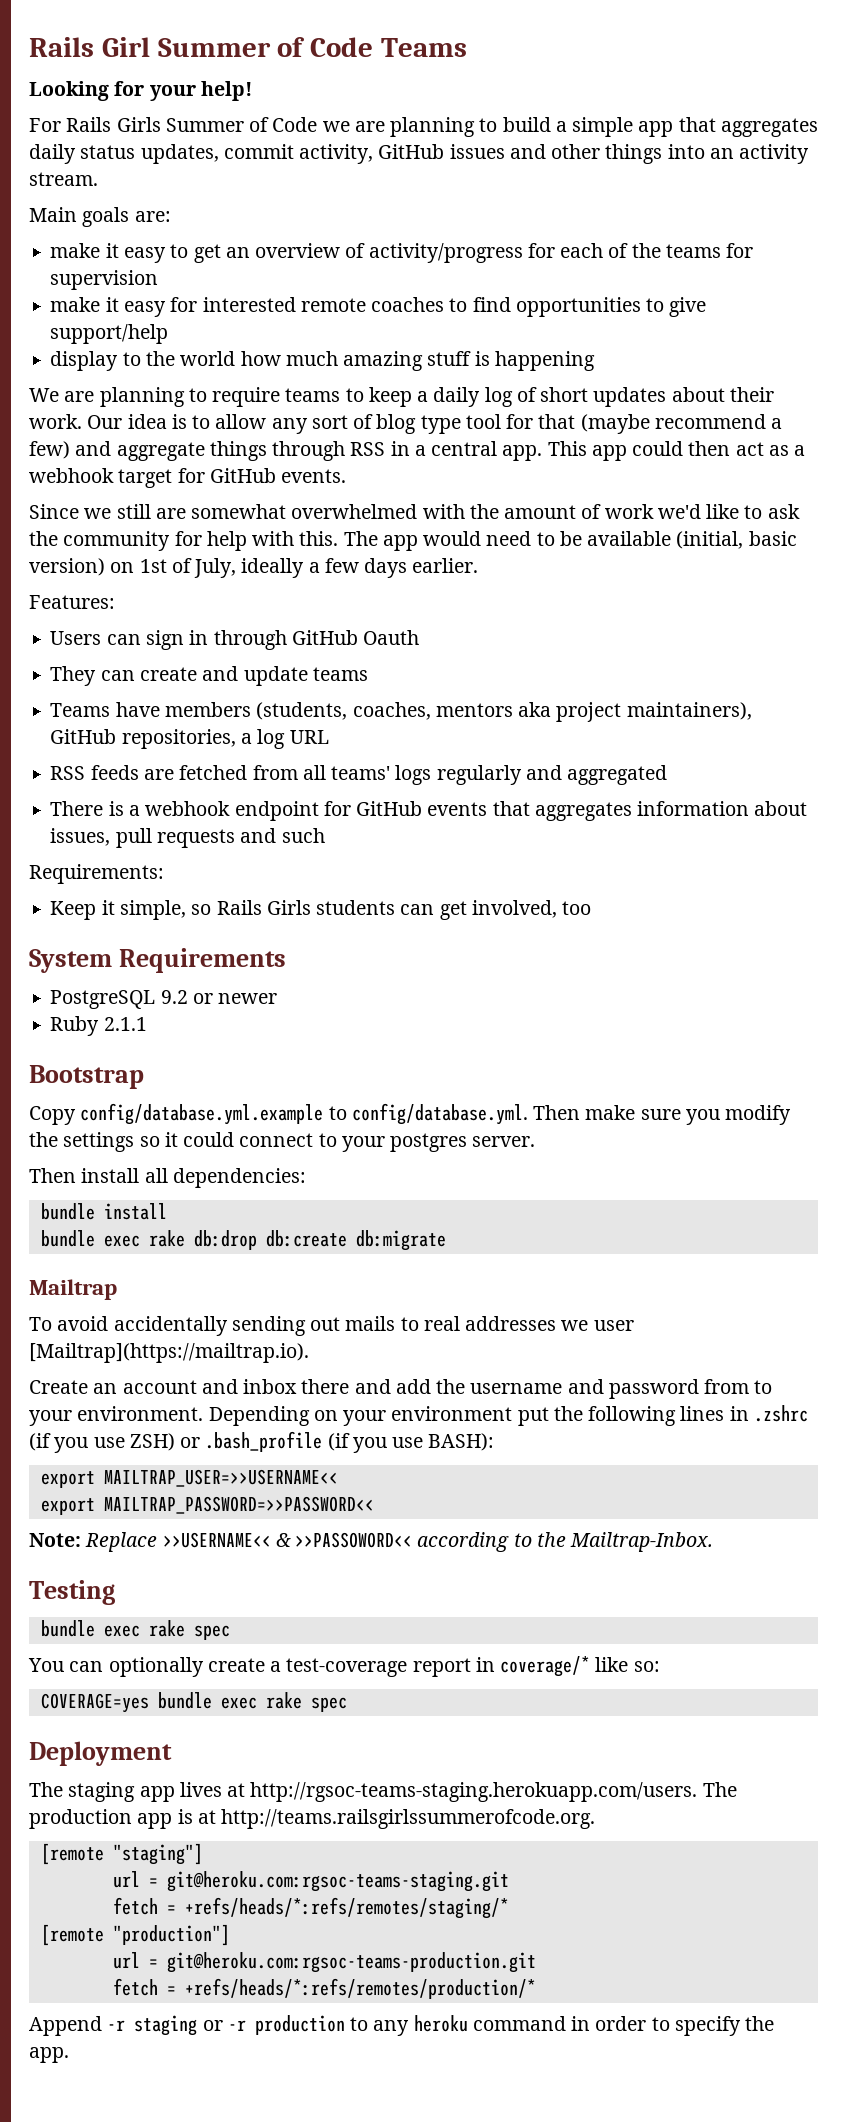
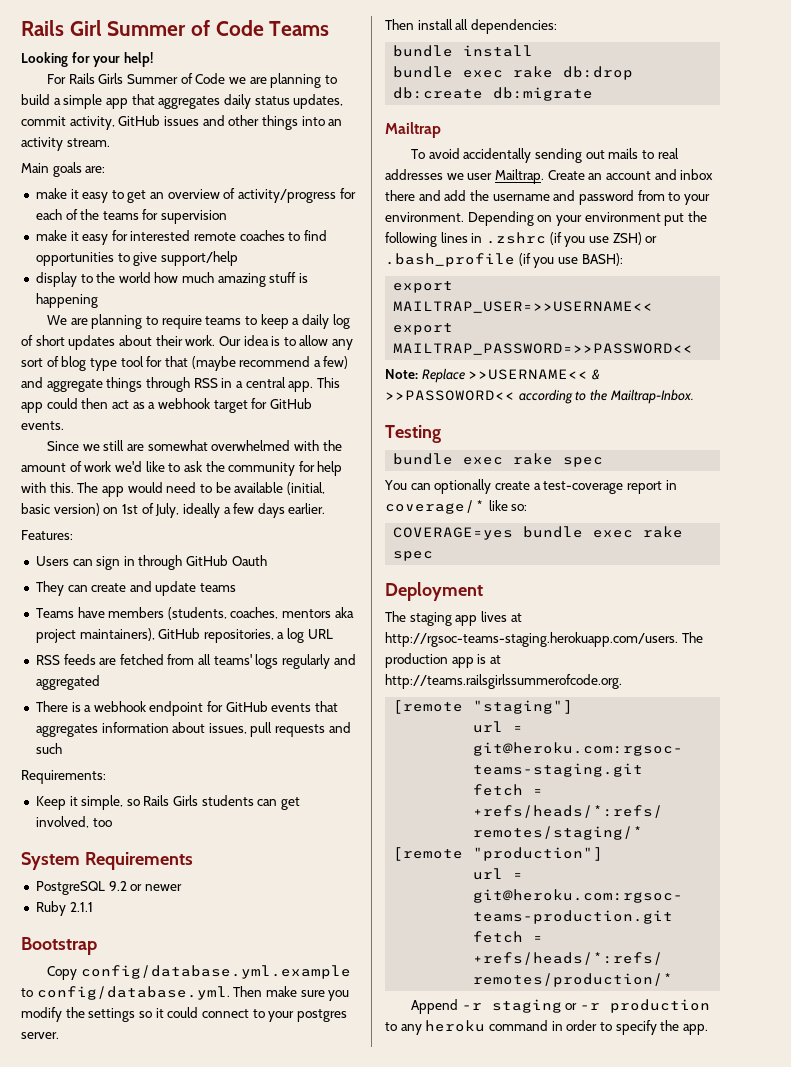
- To avoid accidentally sending out mails to real addresses we user [Mailtrap](https://mailtrap.io).
- Create an account and inbox there and add the username and password from to your environment.
+ To avoid accidentally sending out mails to real addresses we user Mailtrap. Create an account and inbox there and add the username and password from to your environment.

